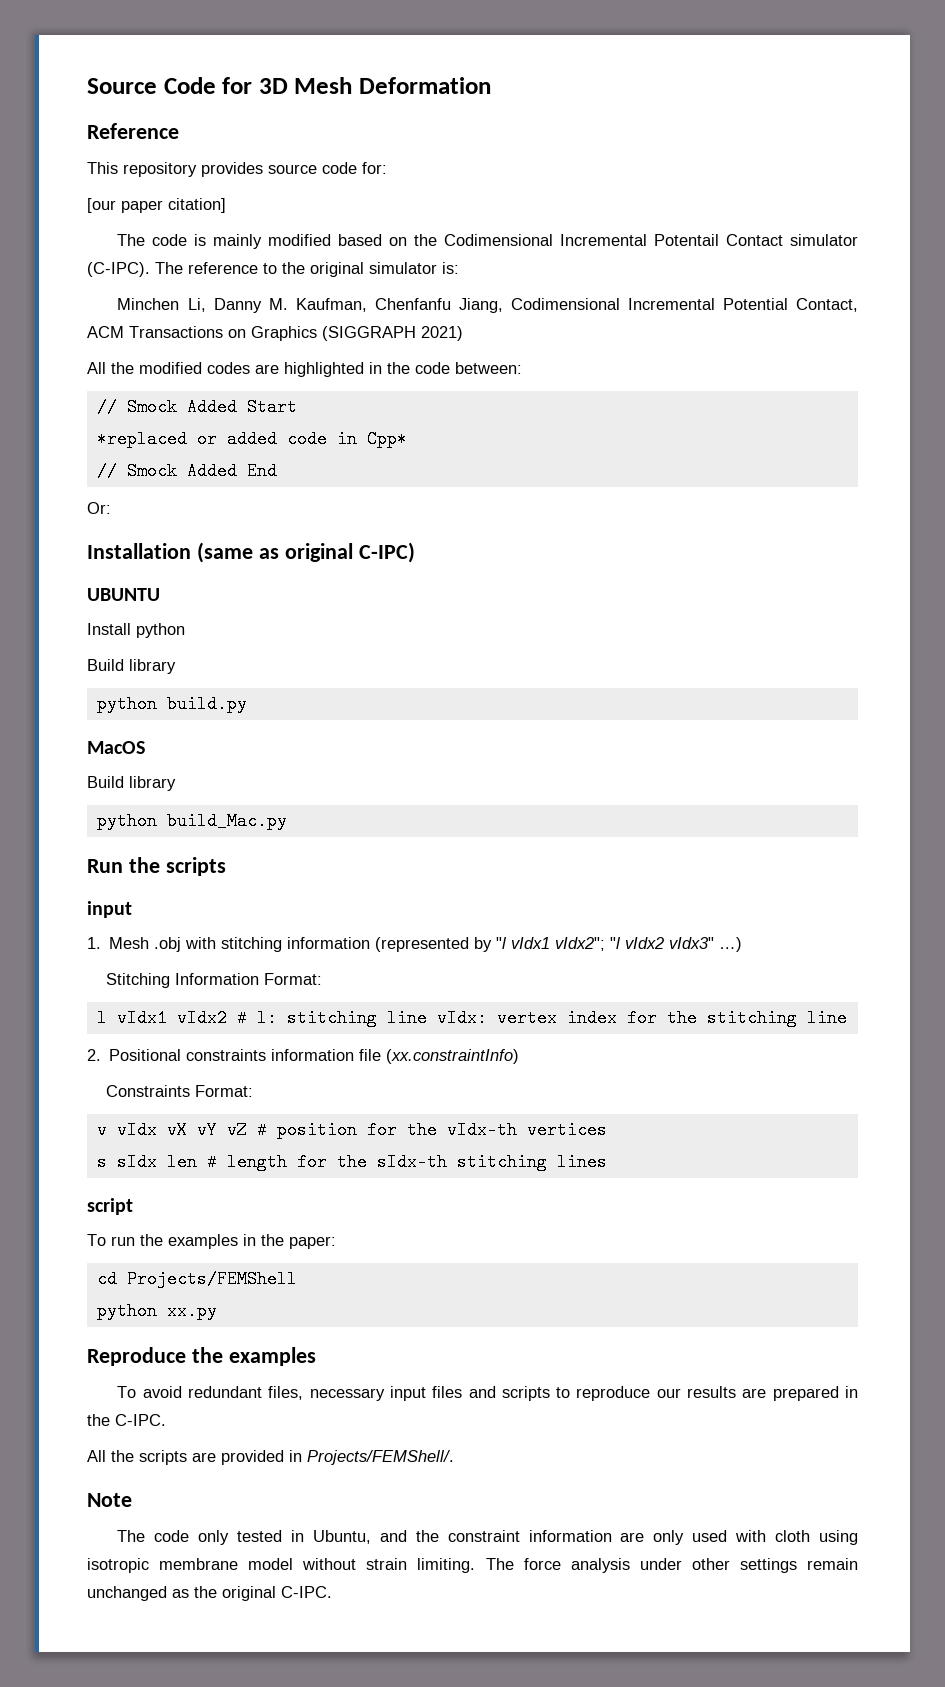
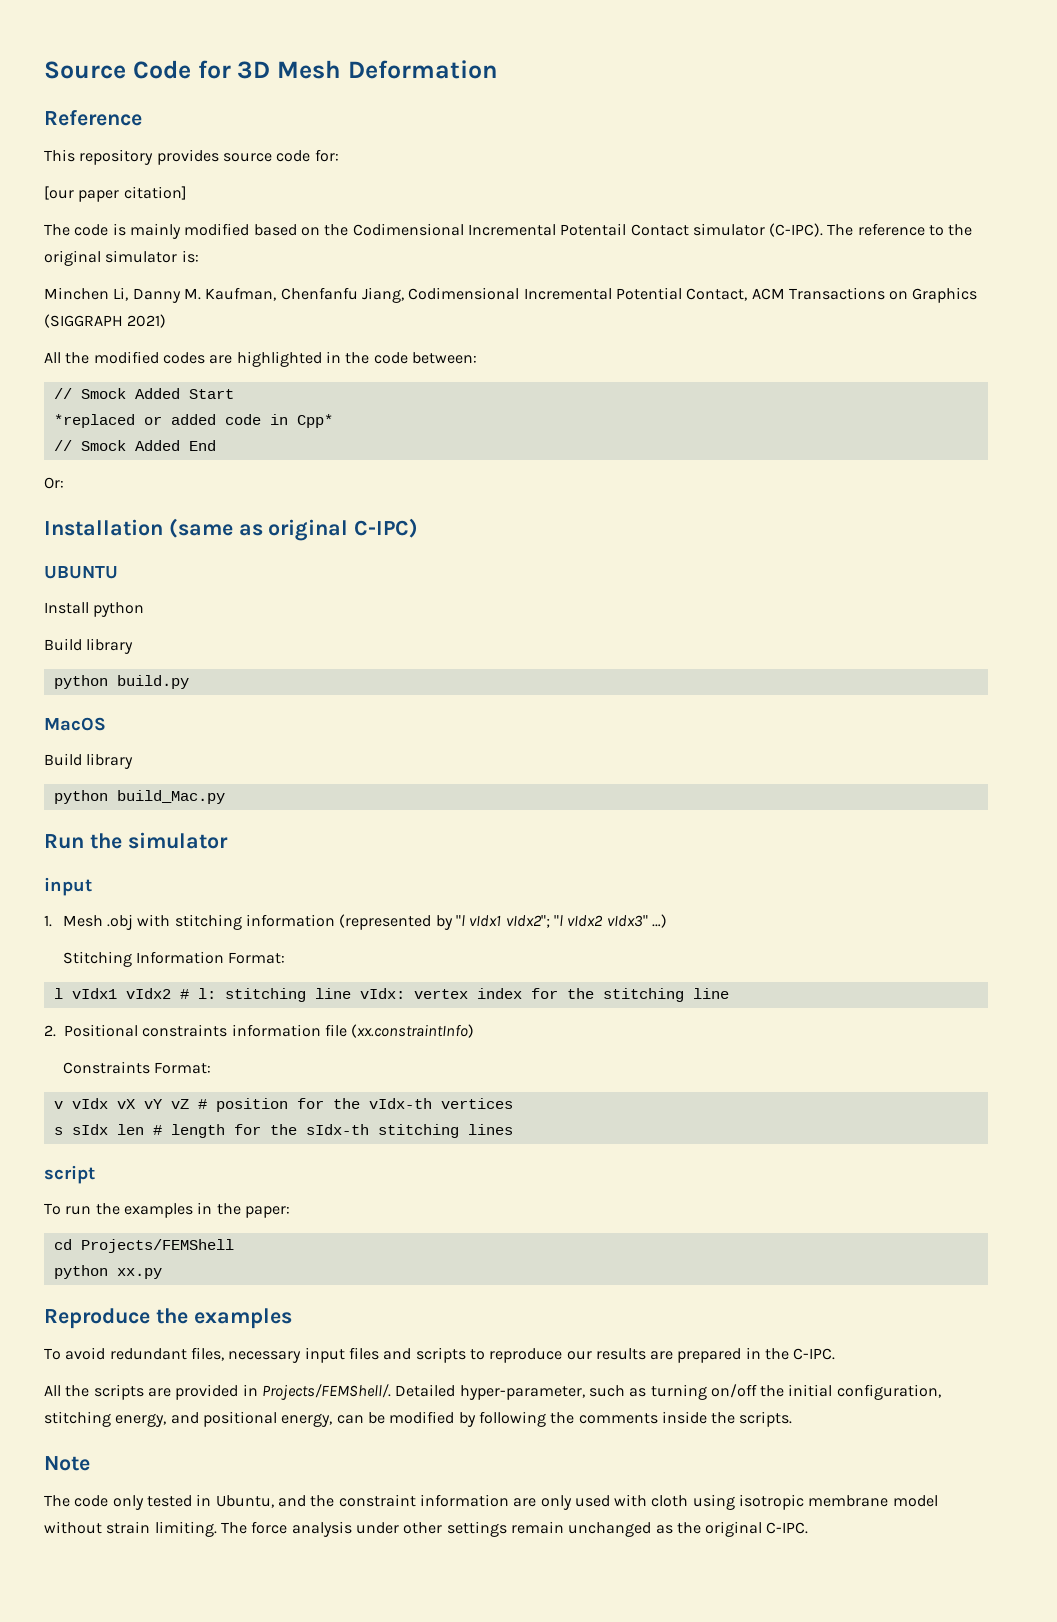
- Run the scripts
+ Run the simulator
+ Detailed hyper-parameter, such as turning on/off the initial configuration, stitching energy, and positional energy, can be modified by following the comments inside the scripts.

